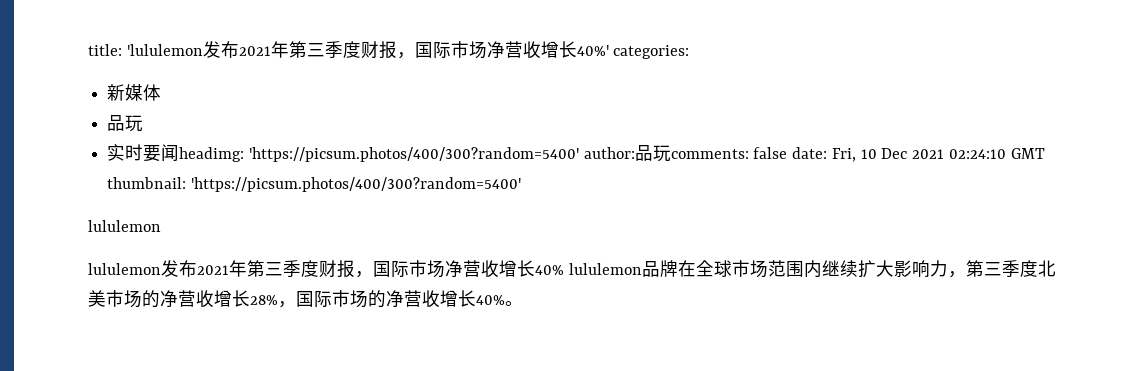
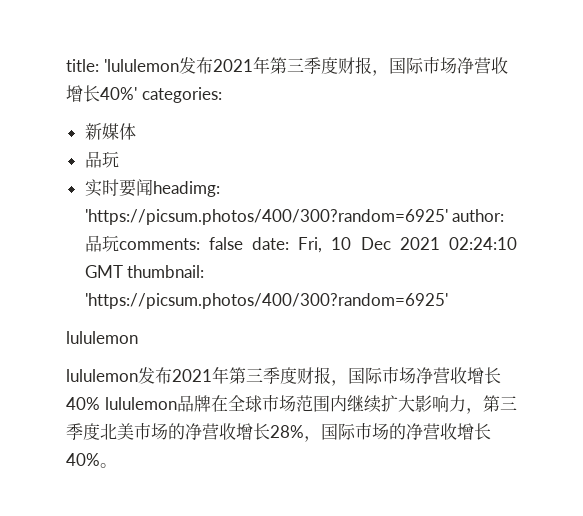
- 实时要闻headimg: 'https://picsum.photos/400/300?random=5400' author:品玩comments: false date: Fri, 10 Dec 2021 02:24:10 GMT thumbnail: 'https://picsum.photos/400/300?random=5400'
+ 实时要闻headimg: 'https://picsum.photos/400/300?random=6925' author:品玩comments: false date: Fri, 10 Dec 2021 02:24:10 GMT thumbnail: 'https://picsum.photos/400/300?random=6925'

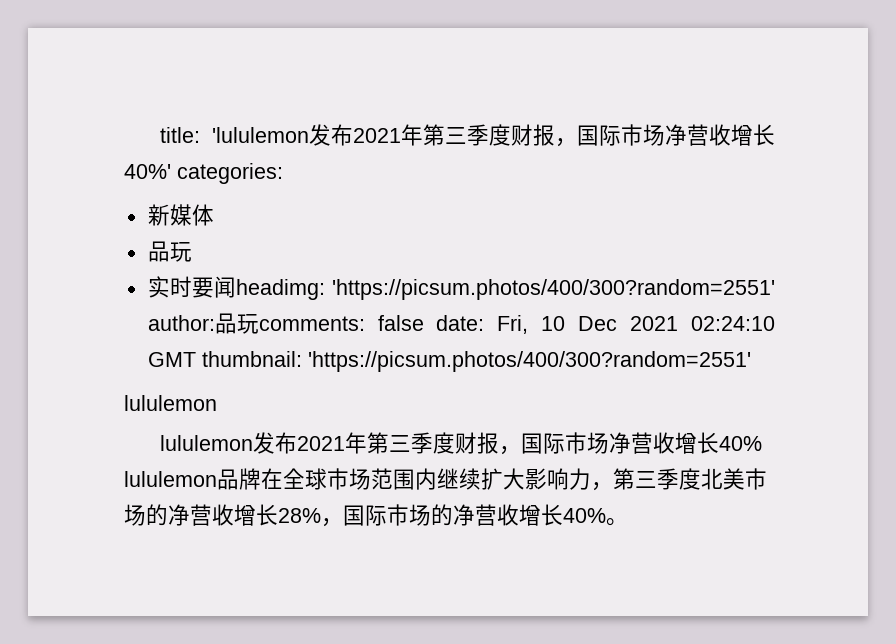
- 实时要闻headimg: 'https://picsum.photos/400/300?random=6925' author:品玩comments: false date: Fri, 10 Dec 2021 02:24:10 GMT thumbnail: 'https://picsum.photos/400/300?random=6925'
+ 实时要闻headimg: 'https://picsum.photos/400/300?random=2551' author:品玩comments: false date: Fri, 10 Dec 2021 02:24:10 GMT thumbnail: 'https://picsum.photos/400/300?random=2551'

